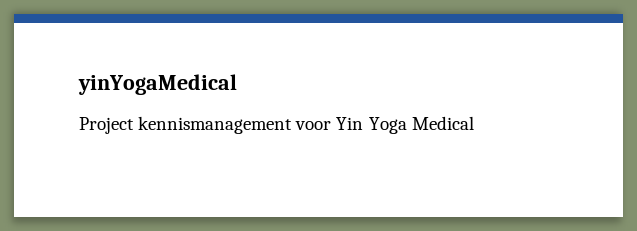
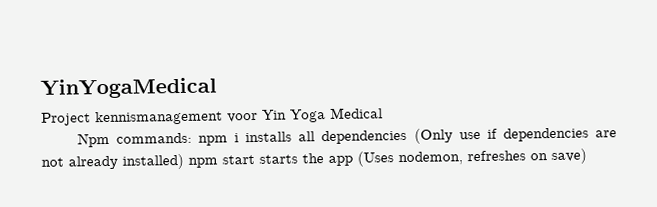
- yinYogaMedical
+ YinYogaMedical
+ Npm commands: npm i installs all dependencies (Only use if dependencies are not already installed) npm start starts the app (Uses nodemon, refreshes on save)

